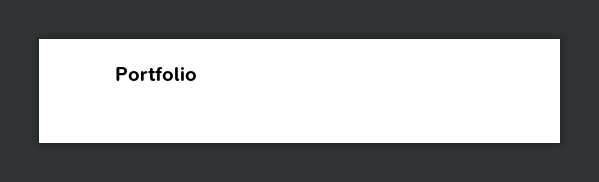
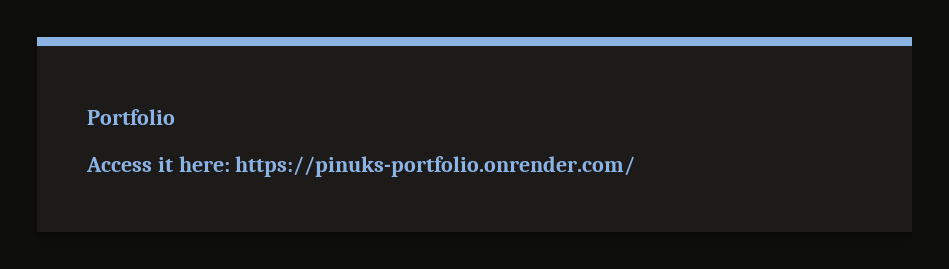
+ Access it here: https://pinuks-portfolio.onrender.com/

